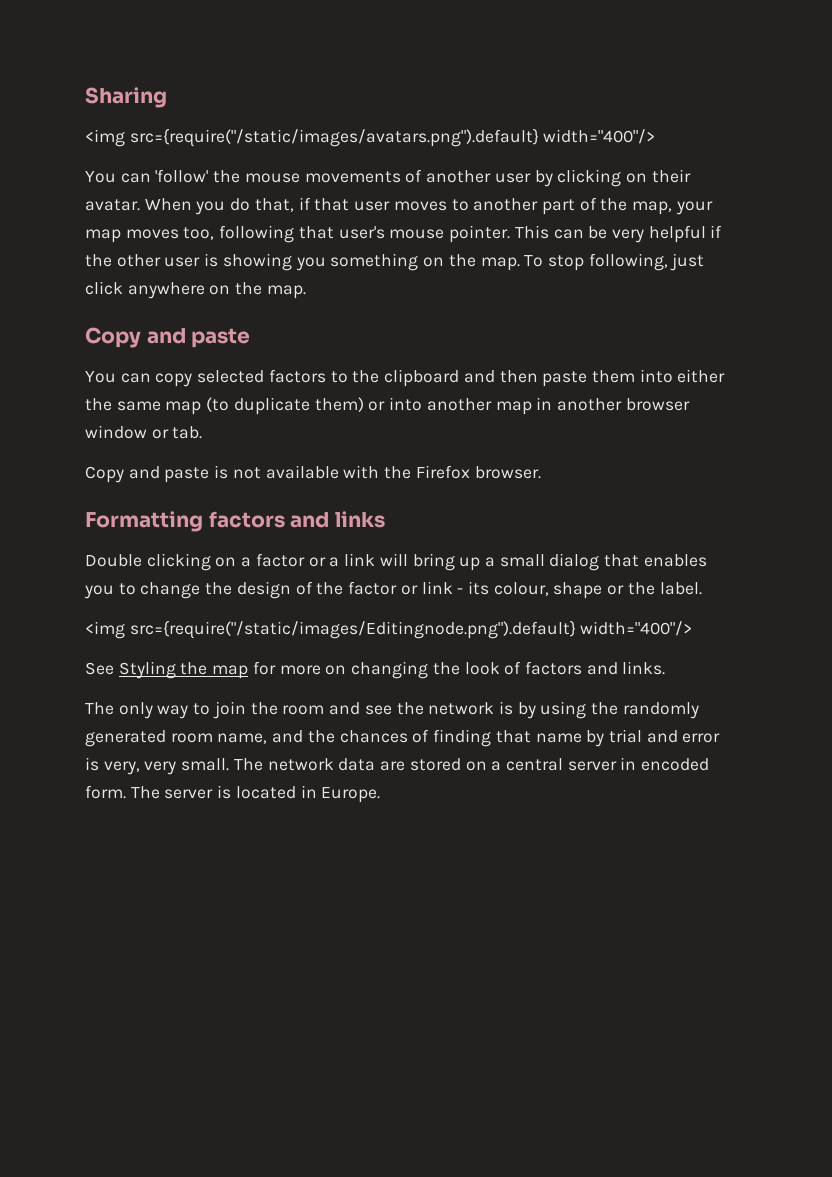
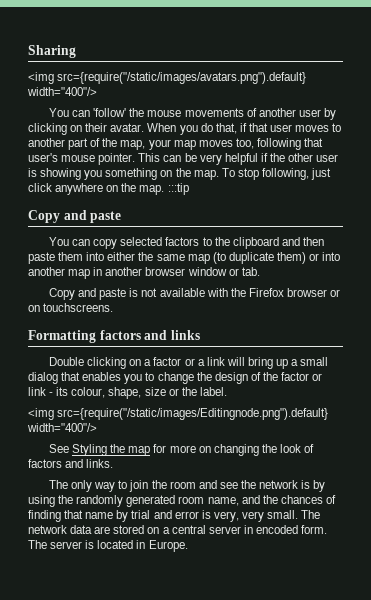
- To stop following, just click anywhere on the map.
+ To stop following, just click anywhere on the map. :::tip
- Copy and paste is not available with the Firefox browser.
+ Copy and paste is not available with the Firefox browser or on touchscreens.
- Double clicking on a factor or a link will bring up a small dialog that enables you to change the design of the factor or link - its colour, shape or the label.
+ Double clicking on a factor or a link will bring up a small dialog that enables you to change the design of the factor or link - its colour, shape, size or the label.

